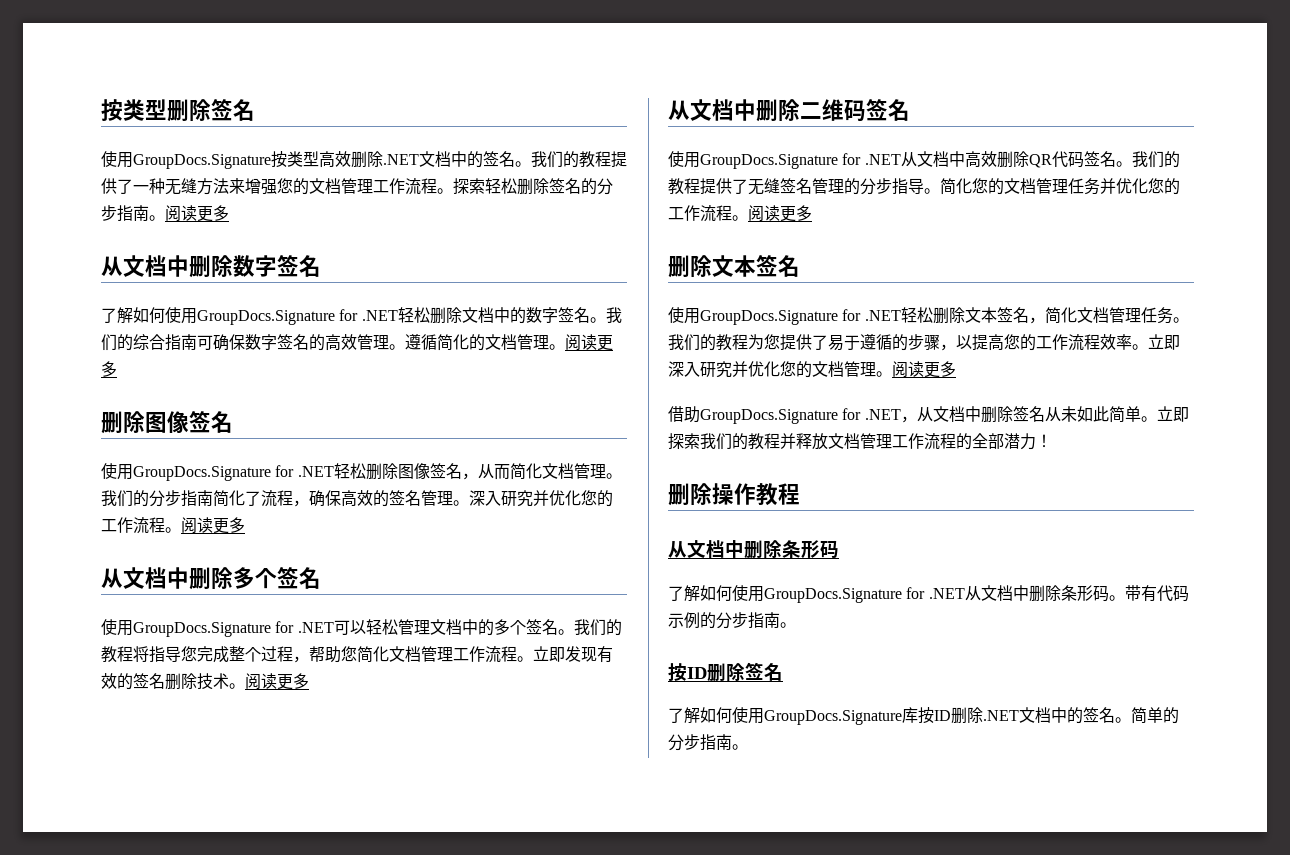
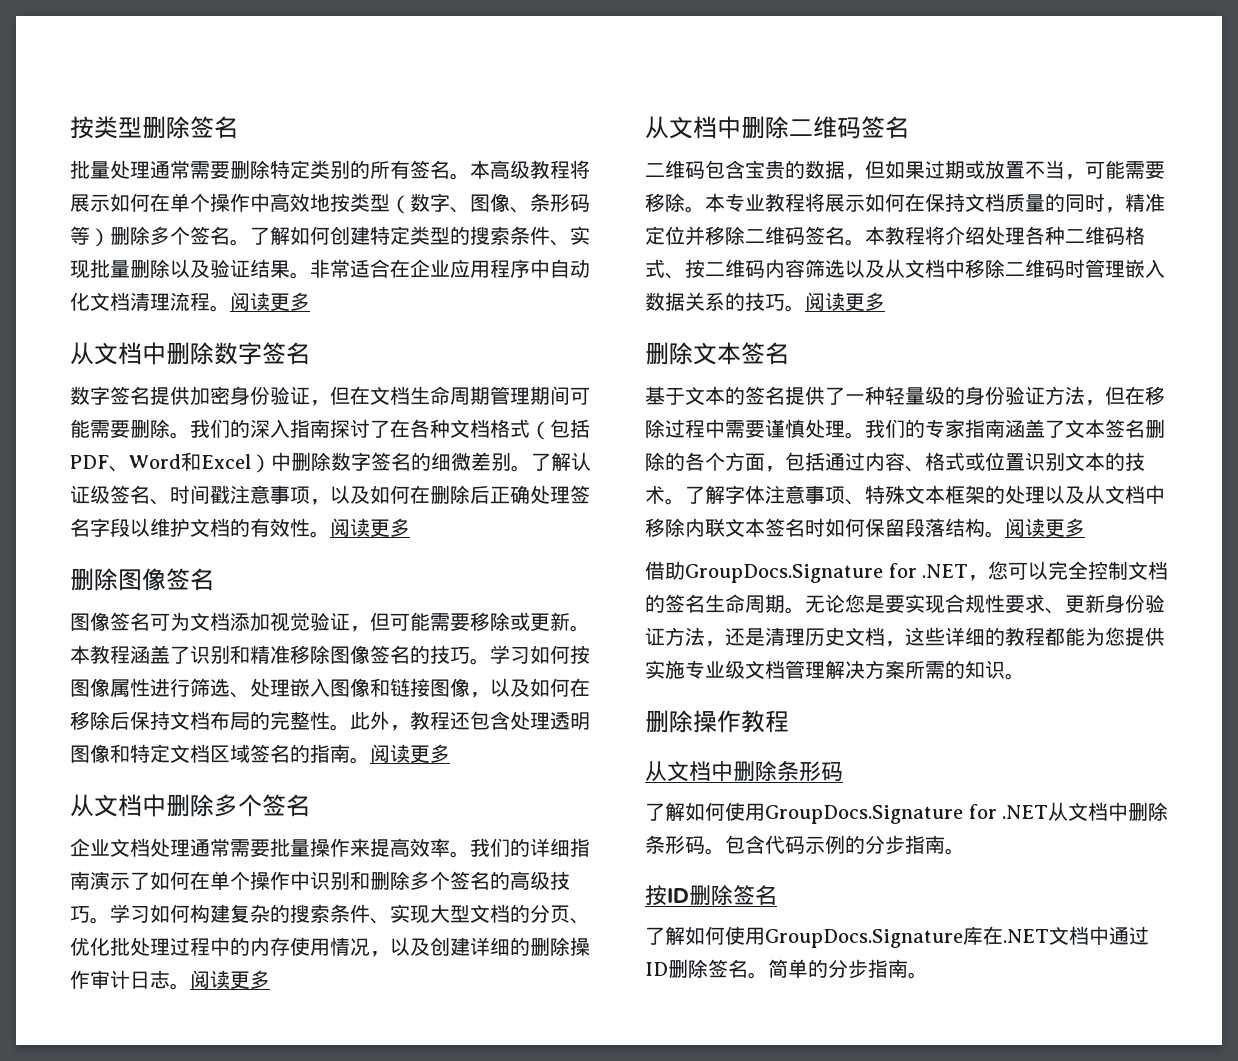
- 使用GroupDocs.Signature按类型高效删除.NET文档中的签名。我们的教程提供了一种无缝方法来增强您的文档管理工作流程。探索轻松删除签名的分步指南。
+ 批量处理通常需要删除特定类别的所有签名。本高级教程将展示如何在单个操作中高效地按类型（数字、图像、条形码等）删除多个签名。了解如何创建特定类型的搜索条件、实现批量删除以及验证结果。非常适合在企业应用程序中自动化文档清理流程。
- 了解如何使用GroupDocs.Signature for .NET轻松删除文档中的数字签名。我们的综合指南可确保数字签名的高效管理。遵循简化的文档管理。
+ 数字签名提供加密身份验证，但在文档生命周期管理期间可能需要删除。我们的深入指南探讨了在各种文档格式（包括PDF、Word和Excel）中删除数字签名的细微差别。了解认证级签名、时间戳注意事项，以及如何在删除后正确处理签名字段以维护文档的有效性。
- 使用GroupDocs.Signature for .NET轻松删除图像签名，从而简化文档管理。我们的分步指南简化了流程，确保高效的签名管理。深入研究并优化您的工作流程。
+ 图像签名可为文档添加视觉验证，但可能需要移除或更新。本教程涵盖了识别和精准移除图像签名的技巧。学习如何按图像属性进行筛选、处理嵌入图像和链接图像，以及如何在移除后保持文档布局的完整性。此外，教程还包含处理透明图像和特定文档区域签名的指南。
- 使用GroupDocs.Signature for .NET可以轻松管理文档中的多个签名。我们的教程将指导您完成整个过程，帮助您简化文档管理工作流程。立即发现有效的签名删除技术。
+ 企业文档处理通常需要批量操作来提高效率。我们的详细指南演示了如何在单个操作中识别和删除多个签名的高级技巧。学习如何构建复杂的搜索条件、实现大型文档的分页、优化批处理过程中的内存使用情况，以及创建详细的删除操作审计日志。
- 使用GroupDocs.Signature for .NET从文档中高效删除QR代码签名。我们的教程提供了无缝签名管理的分步指导。简化您的文档管理任务并优化您的工作流程。
+ 二维码包含宝贵的数据，但如果过期或放置不当，可能需要移除。本专业教程将展示如何在保持文档质量的同时，精准定位并移除二维码签名。本教程将介绍处理各种二维码格式、按二维码内容筛选以及从文档中移除二维码时管理嵌入数据关系的技巧。
- 使用GroupDocs.Signature for .NET轻松删除文本签名，简化文档管理任务。我们的教程为您提供了易于遵循的步骤，以提高您的工作流程效率。立即深入研究并优化您的文档管理。
+ 基于文本的签名提供了一种轻量级的身份验证方法，但在移除过程中需要谨慎处理。我们的专家指南涵盖了文本签名删除的各个方面，包括通过内容、格式或位置识别文本的技术。了解字体注意事项、特殊文本框架的处理以及从文档中移除内联文本签名时如何保留段落结构。
- 借助GroupDocs.Signature for .NET，从文档中删除签名从未如此简单。立即探索我们的教程并释放文档管理工作流程的全部潜力！
+ 借助GroupDocs.Signature for .NET，您可以完全控制文档的签名生命周期。无论您是要实现合规性要求、更新身份验证方法，还是清理历史文档，这些详细的教程都能为您提供实施专业级文档管理解决方案所需的知识。
- 带有代码示例的分步指南。
+ 包含代码示例的分步指南。
- 了解如何使用GroupDocs.Signature库按ID删除.NET文档中的签名。
+ 了解如何使用GroupDocs.Signature库在.NET文档中通过ID删除签名。

